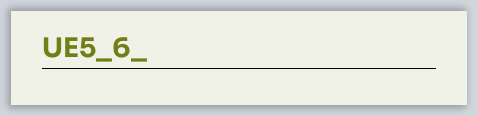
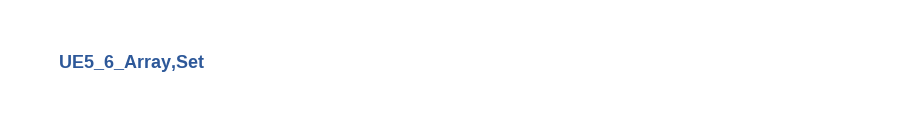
- UE5_6_
+ UE5_6_Array,Set

